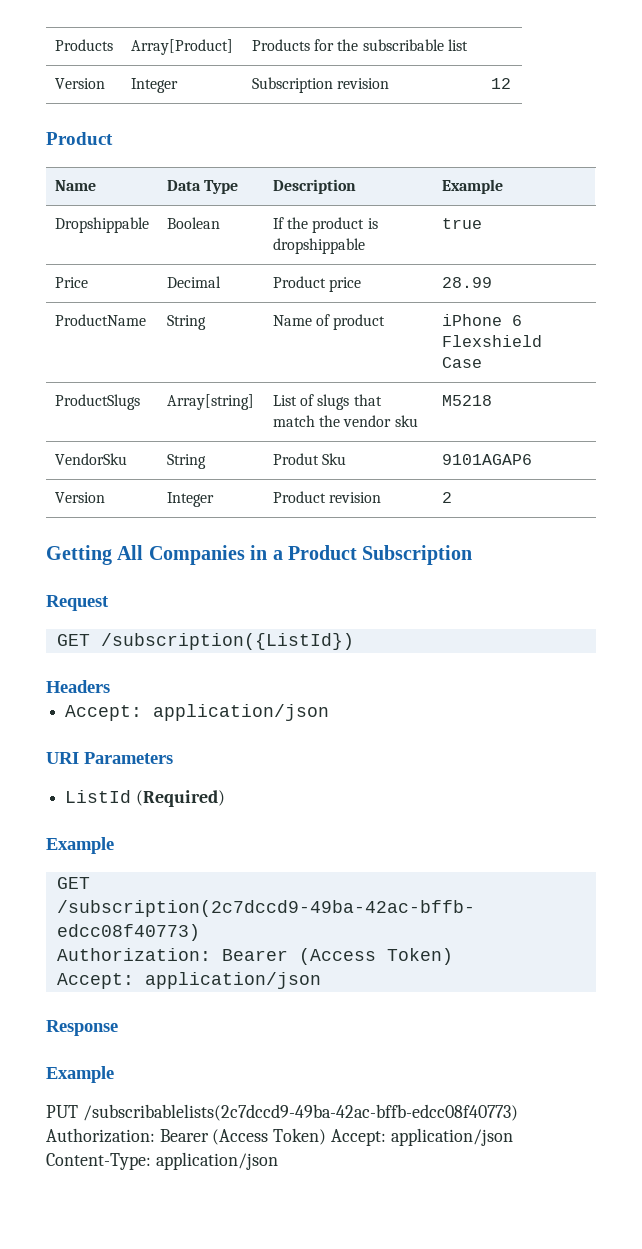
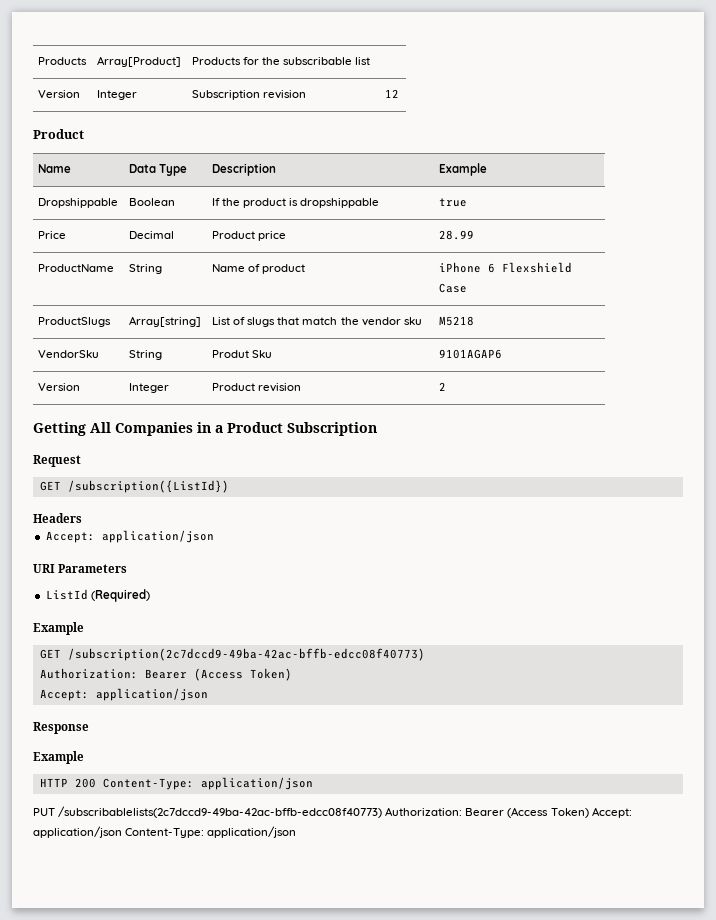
+ HTTP 200 Content-Type: application/json

